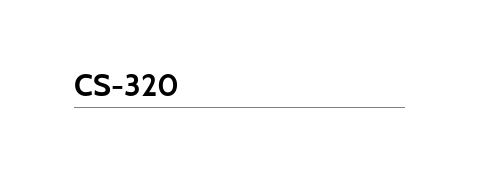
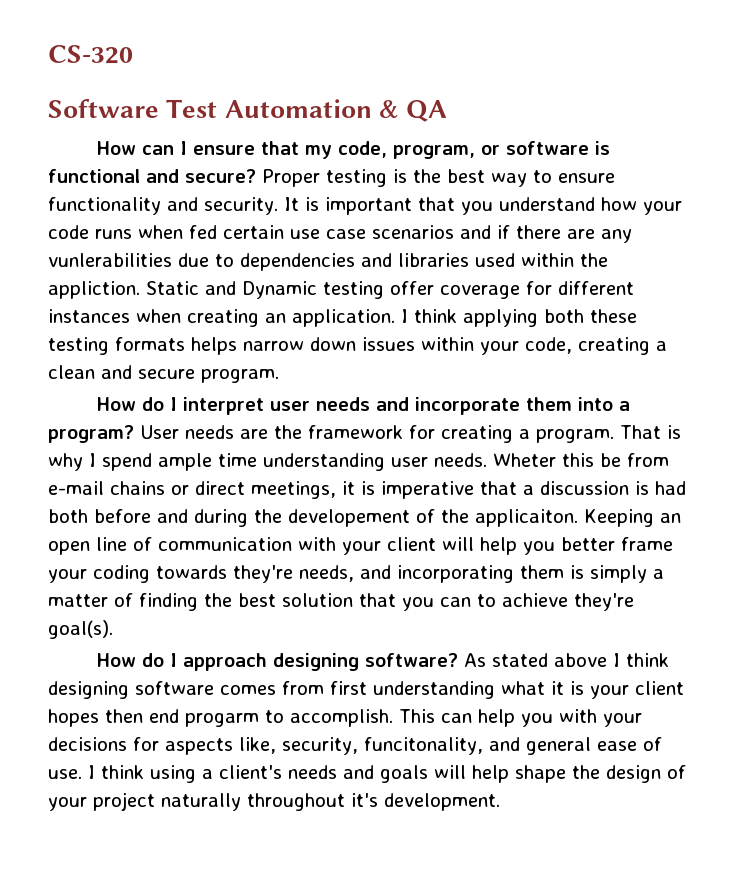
+ Software Test Automation & QA
+ How can I ensure that my code, program, or software is functional and secure? Proper testing is the best way to ensure functionality and security. It is important that you understand how your code runs when fed certain use case scenarios and if there are any vunlerabilities due to dependencies and libraries used within the appliction. Static and Dynamic testing offer coverage for different instances when creating an application. I think applying both these testing formats helps narrow down issues within your code, creating a clean and secure program.
+ How do I interpret user needs and incorporate them into a program? User needs are the framework for creating a program. That is why I spend ample time understanding user needs. Wheter this be from e-mail chains or direct meetings, it is imperative that a discussion is had both before and during the developement of the applicaiton. Keeping an open line of communication with your client will help you better frame your coding towards they're needs, and incorporating them is simply a matter of finding the best solution that you can to achieve they're goal(s).
+ How do I approach designing software? As stated above I think designing software comes from first understanding what it is your client hopes then end progarm to accomplish. This can help you with your decisions for aspects like, security, funcitonality, and general ease of use. I think using a client's needs and goals will help shape the design of your project naturally throughout it's development.

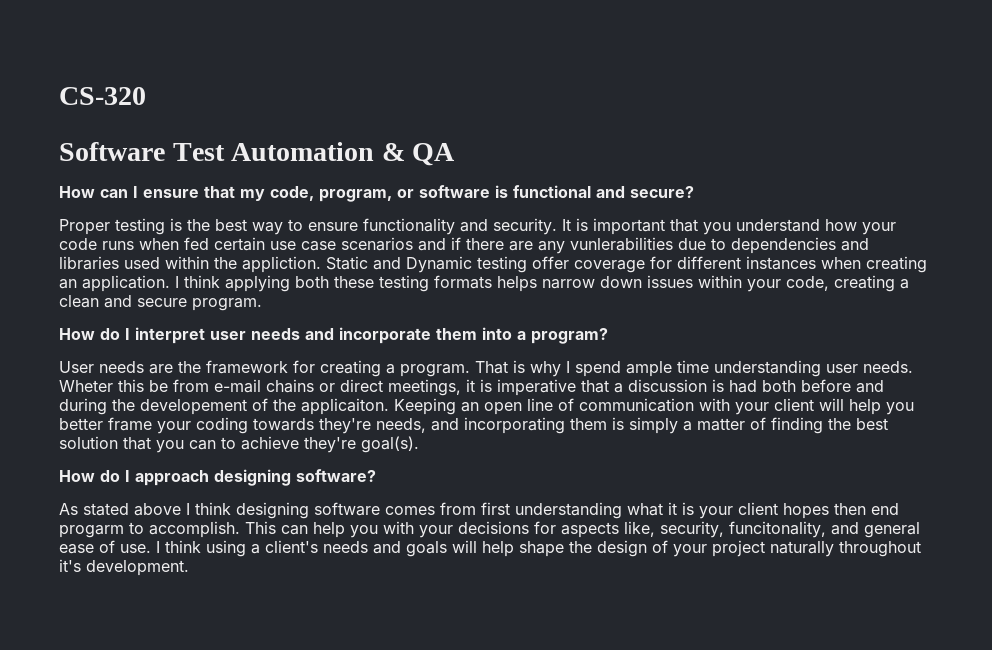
- How can I ensure that my code, program, or software is functional and secure? Proper testing is the best way to ensure functionality and security.
+ How can I ensure that my code, program, or software is functional and secure?
+ Proper testing is the best way to ensure functionality and security.
- How do I interpret user needs and incorporate them into a program? User needs are the framework for creating a program.
+ How do I interpret user needs and incorporate them into a program?
+ User needs are the framework for creating a program.
- How do I approach designing software? As stated above I think designing software comes from first understanding what it is your client hopes then end progarm to accomplish.
+ How do I approach designing software?
+ As stated above I think designing software comes from first understanding what it is your client hopes then end progarm to accomplish.

